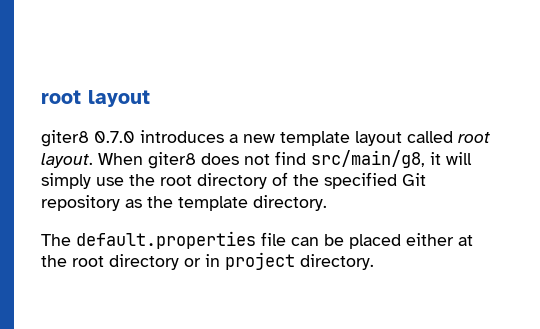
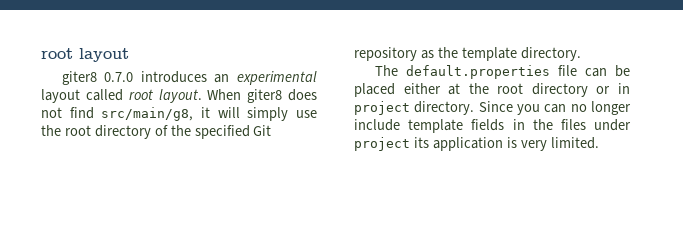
- giter8 0.7.0 introduces a new template layout called root layout.
+ giter8 0.7.0 introduces an experimental layout called root layout.
+ Since you can no longer include template fields in the files under project its application is very limited.

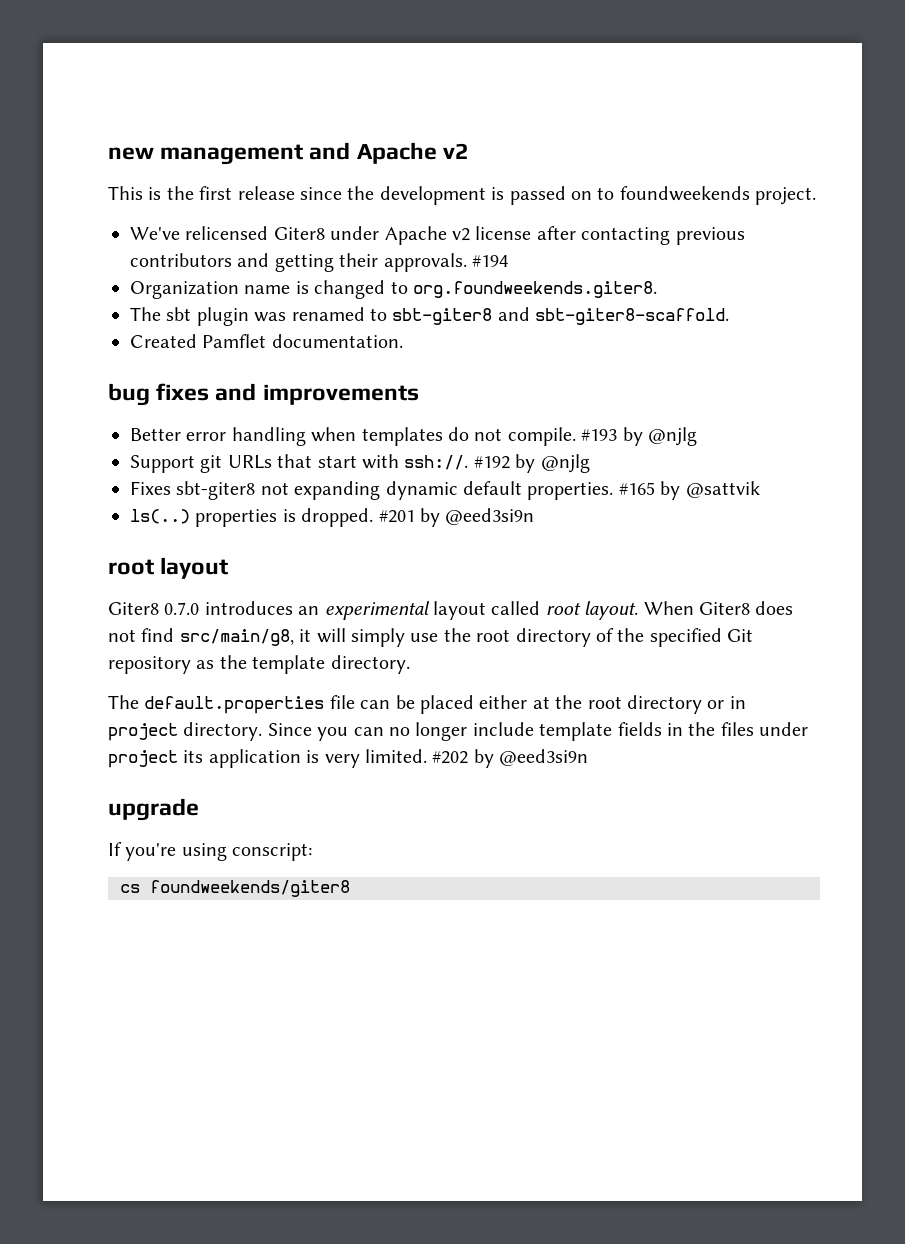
+ new management and Apache v2
+ This is the first release since the development is passed on to foundweekends project.
+ We've relicensed Giter8 under Apache v2 license after contacting previous contributors and getting their approvals. #194
+ Organization name is changed to org.foundweekends.giter8.
+ The sbt plugin was renamed to sbt-giter8 and sbt-giter8-scaffold.
+ Created Pamflet documentation.
+ bug fixes and improvements
+ Better error handling when templates do not compile. #193 by @njlg
+ Support git URLs that start with ssh://. #192 by @njlg
+ Fixes sbt-giter8 not expanding dynamic default properties. #165 by @sattvik
+ ls(..) properties is dropped. #201 by @eed3si9n
- giter8 0.7.0 introduces an experimental layout called root layout.
+ Giter8 0.7.0 introduces an experimental layout called root layout.
- When giter8 does not find src/main/g8, it will simply use the root directory of the specified Git repository as the template directory.
+ When Giter8 does not find src/main/g8, it will simply use the root directory of the specified Git repository as the template directory.
+ #202 by @eed3si9n
+ upgrade
+ If you're using conscript:
+ cs foundweekends/giter8

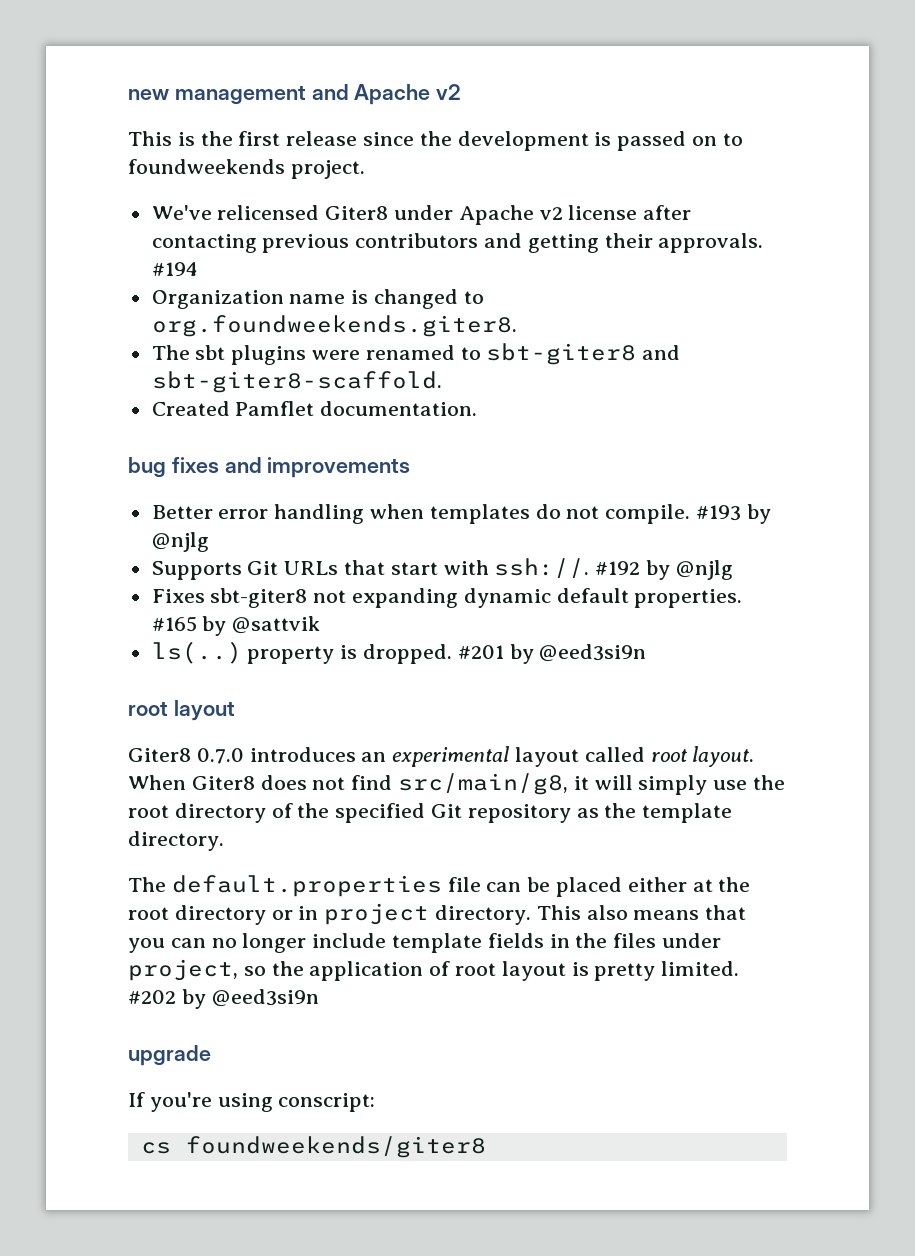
- The sbt plugin was renamed to sbt-giter8 and sbt-giter8-scaffold.
+ The sbt plugins were renamed to sbt-giter8 and sbt-giter8-scaffold.
- Support git URLs that start with ssh://.
+ Supports Git URLs that start with ssh://.
- ls(..) properties is dropped.
+ ls(..) property is dropped.
- Since you can no longer include template fields in the files under project its application is very limited.
+ This also means that you can no longer include template fields in the files under project, so the application of root layout is pretty limited.

